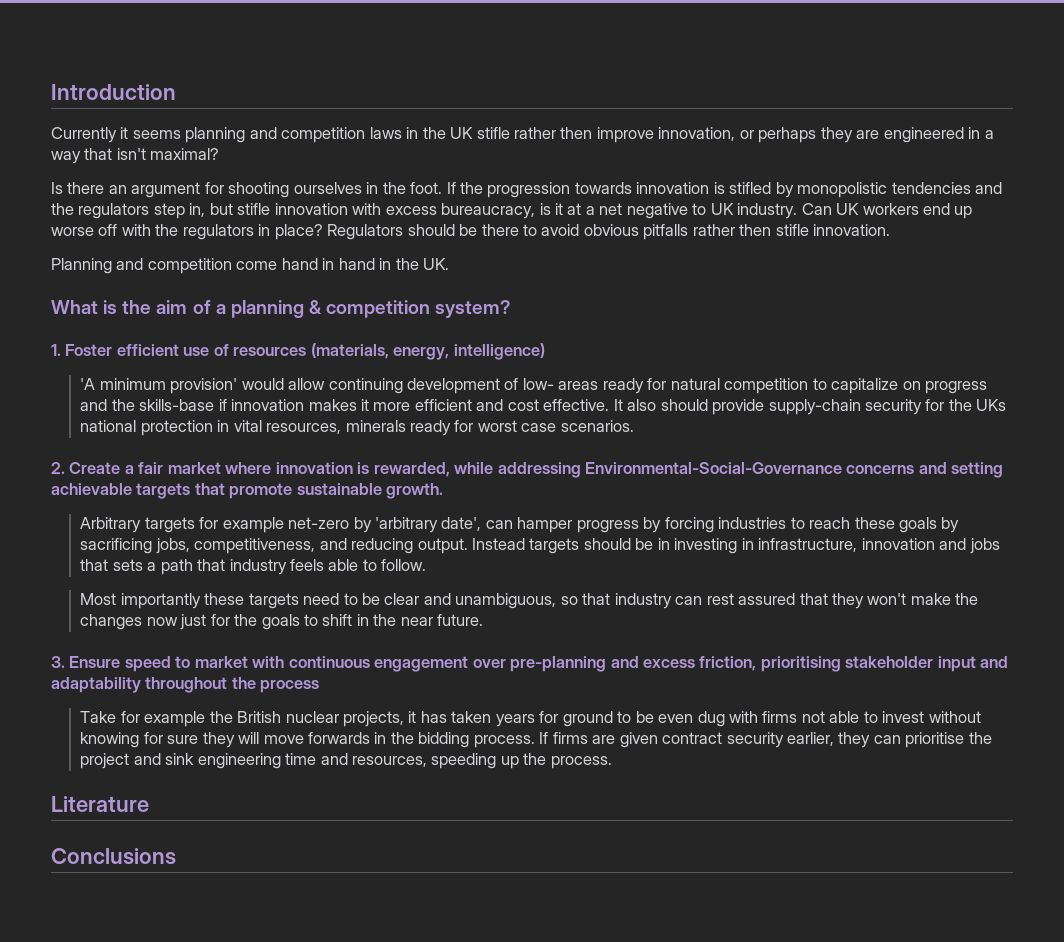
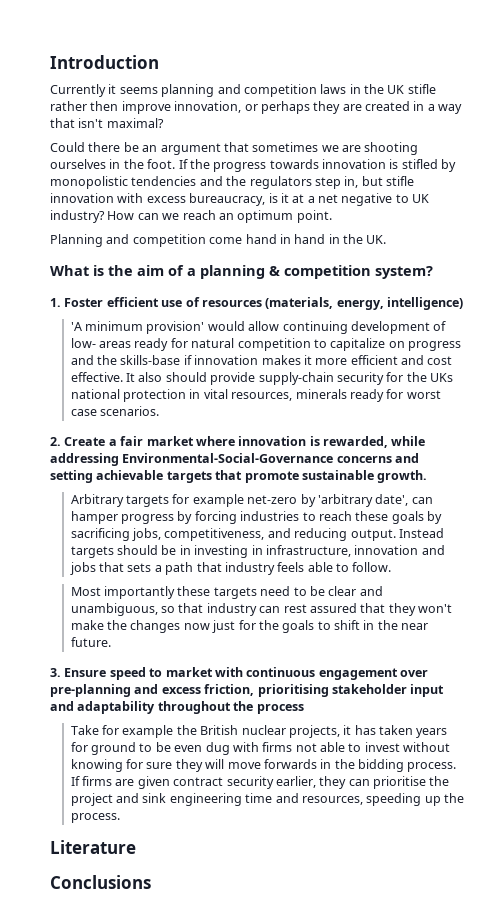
- Currently it seems planning and competition laws in the UK stifle rather then improve innovation, or perhaps they are engineered in a way that isn't maximal?
+ Currently it seems planning and competition laws in the UK stifle rather then improve innovation, or perhaps they are created in a way that isn't maximal?
- Is there an argument for shooting ourselves in the foot.
+ Could there be an argument that sometimes we are shooting ourselves in the foot.
- If the progression towards innovation is stifled by monopolistic tendencies and the regulators step in, but stifle innovation with excess bureaucracy, is it at a net negative to UK industry. Can UK workers end up worse off with the regulators in place? Regulators should be there to avoid obvious pitfalls rather then stifle innovation.
+ If the progress towards innovation is stifled by monopolistic tendencies and the regulators step in, but stifle innovation with excess bureaucracy, is it at a net negative to UK industry? How can we reach an optimum point.

